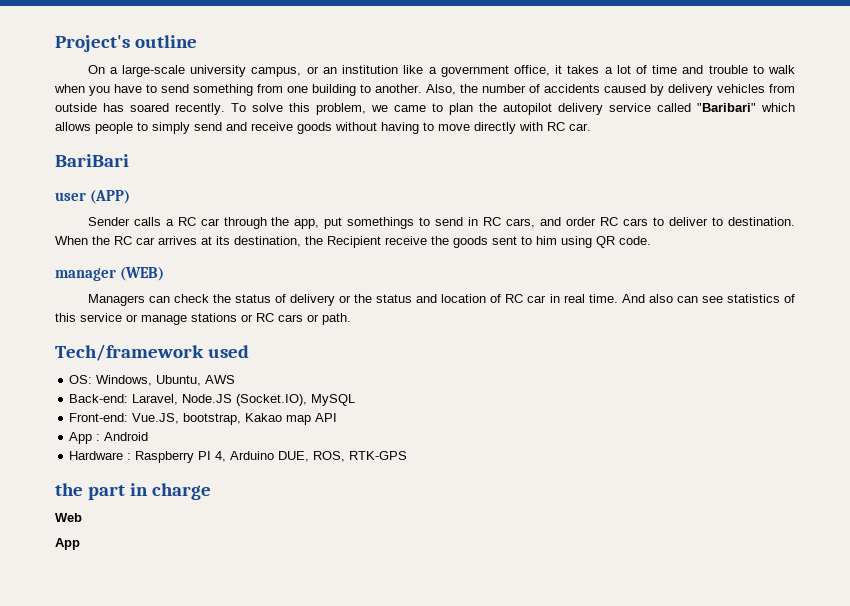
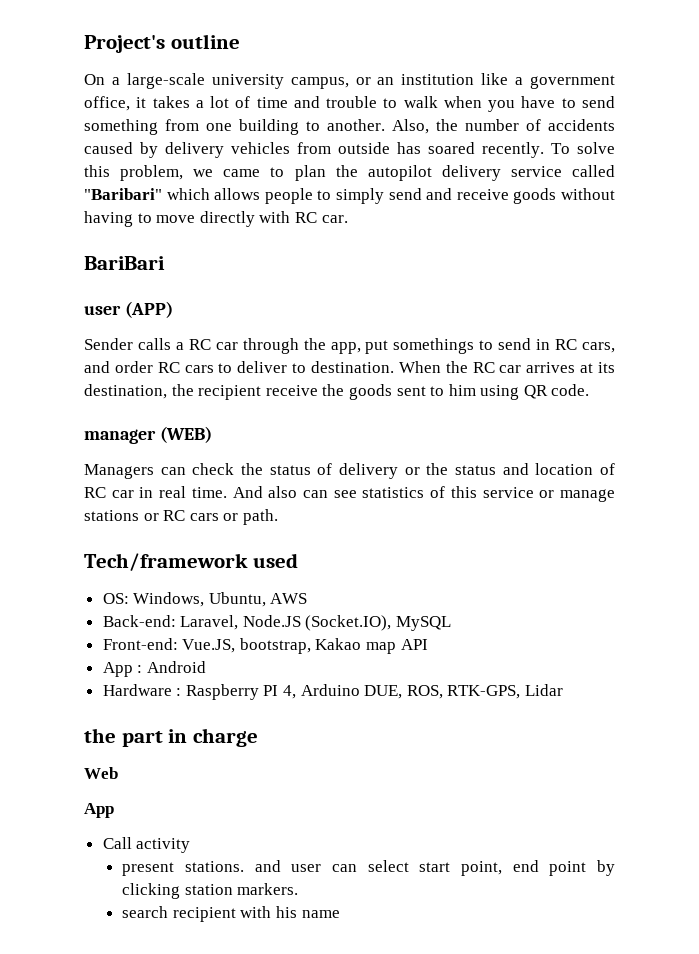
- When the RC car arrives at its destination, the Recipient receive the goods sent to him using QR code.
+ When the RC car arrives at its destination, the recipient receive the goods sent to him using QR code.
- Hardware : Raspberry PI 4, Arduino DUE, ROS, RTK-GPS
+ Hardware : Raspberry PI 4, Arduino DUE, ROS, RTK-GPS, Lidar
+ Call activity
+ present stations. and user can select start point, end point by clicking station markers.
+ search recipient with his name

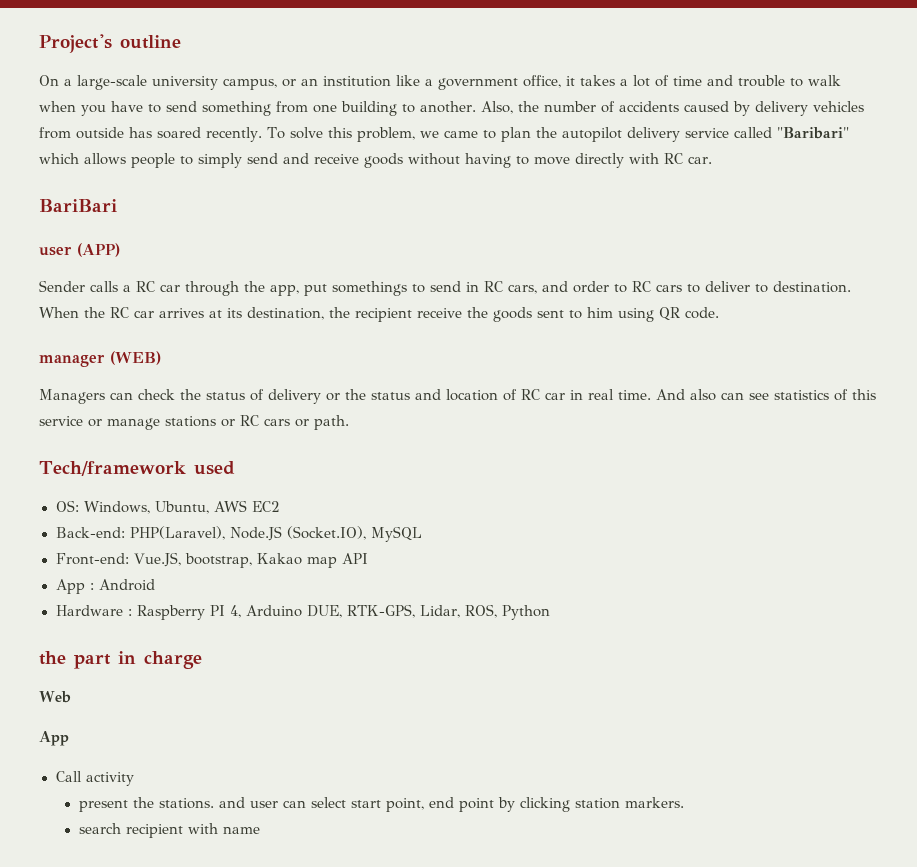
- Sender calls a RC car through the app, put somethings to send in RC cars, and order RC cars to deliver to destination.
+ Sender calls a RC car through the app, put somethings to send in RC cars, and order to RC cars to deliver to destination.
- OS: Windows, Ubuntu, AWS
+ OS: Windows, Ubuntu, AWS EC2
- Back-end: Laravel, Node.JS (Socket.IO), MySQL
+ Back-end: PHP(Laravel), Node.JS (Socket.IO), MySQL
- Hardware : Raspberry PI 4, Arduino DUE, ROS, RTK-GPS, Lidar
+ Hardware : Raspberry PI 4, Arduino DUE, RTK-GPS, Lidar, ROS, Python
- present stations. and user can select start point, end point by clicking station markers.
+ present the stations. and user can select start point, end point by clicking station markers.
- search recipient with his name
+ search recipient with name

